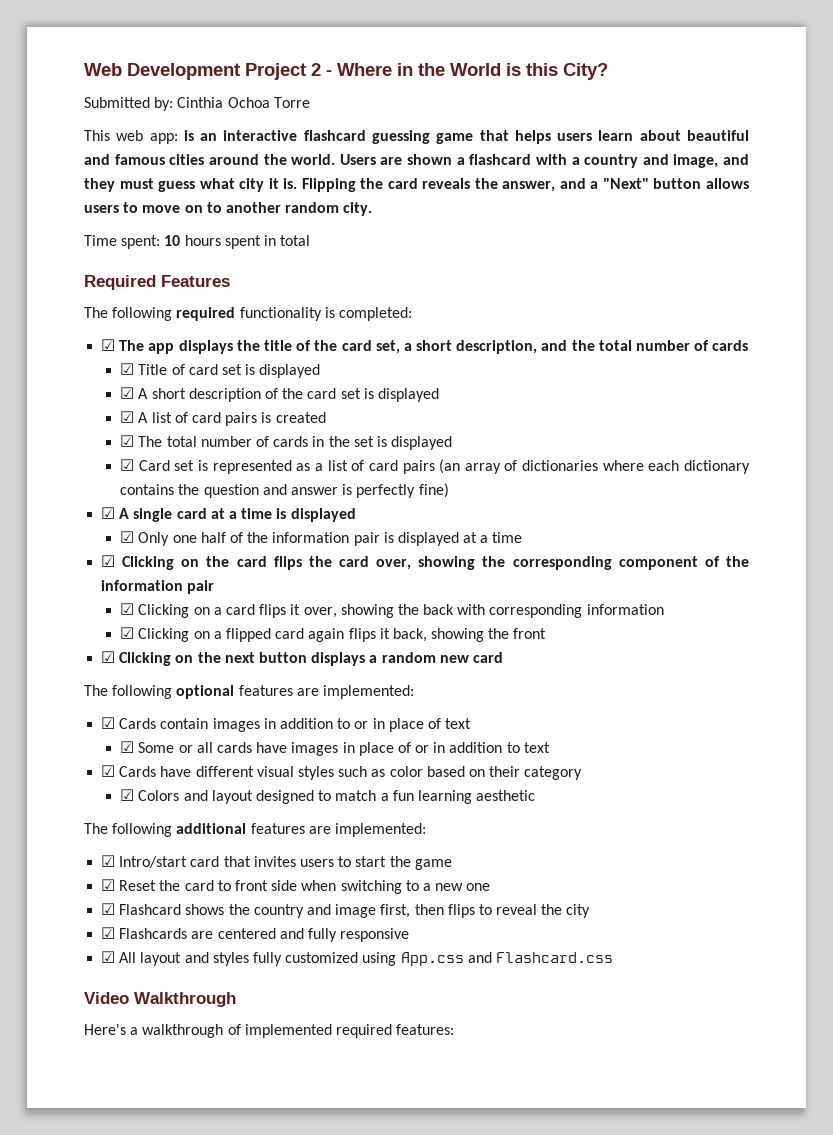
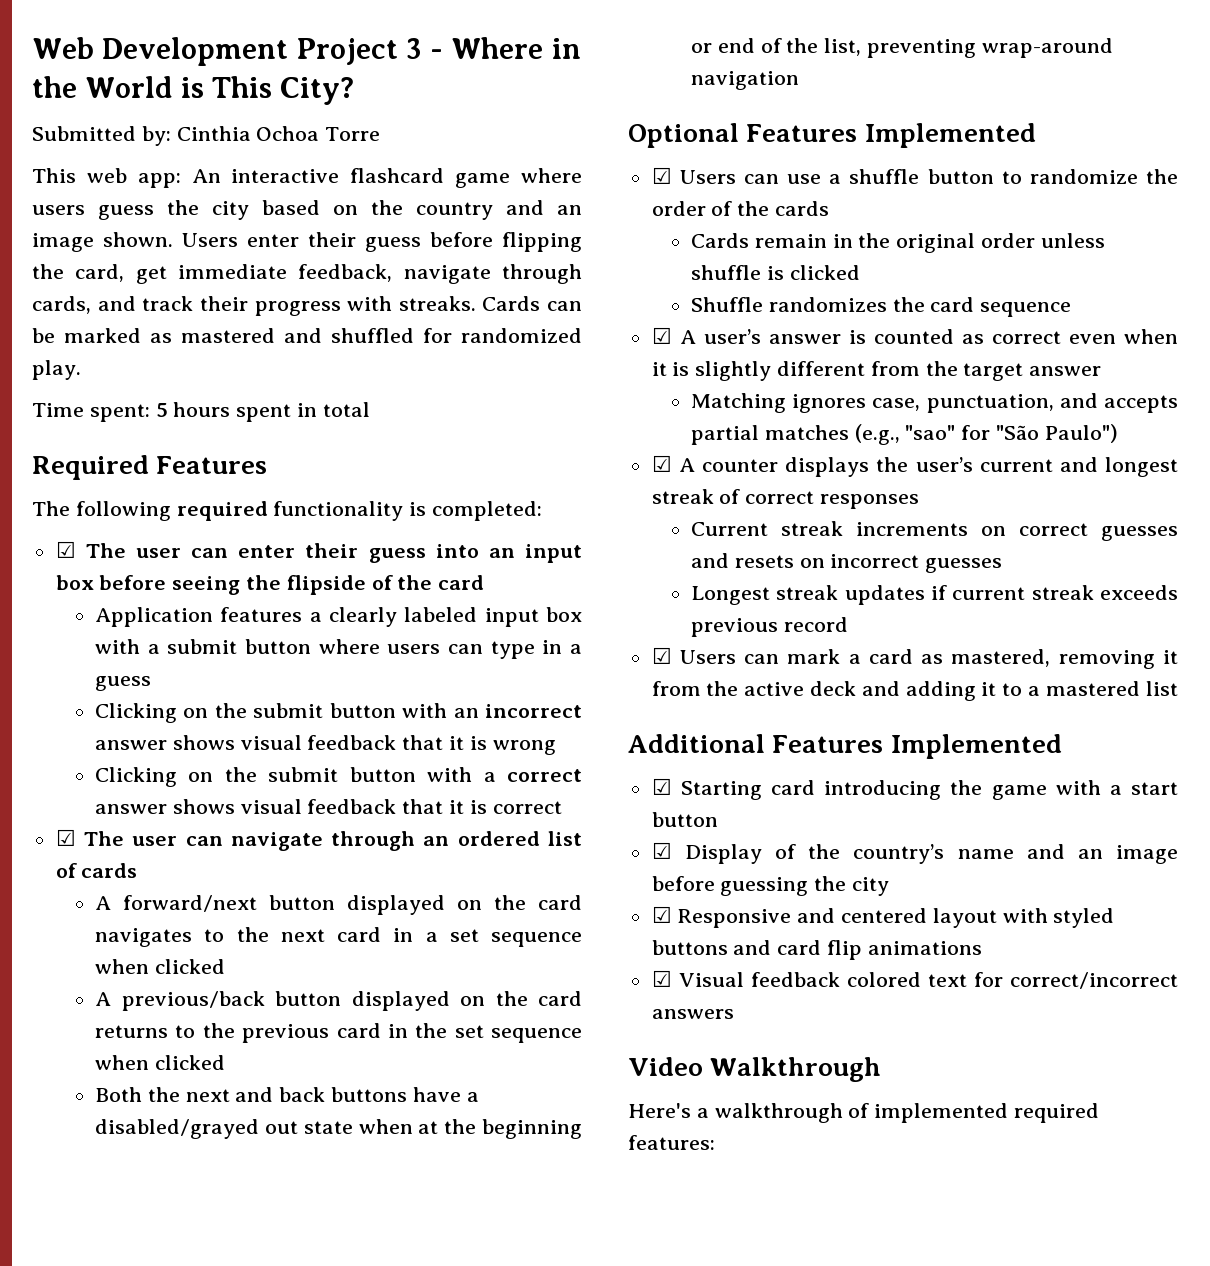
- Web Development Project 2 - Where in the World is this City?
+ Web Development Project 3 - Where in the World is This City?
- This web app: is an interactive flashcard guessing game that helps users learn about beautiful and famous cities around the world. Users are shown a flashcard with a country and image, and they must guess what city it is. Flipping the card reveals the answer, and a "Next" button allows users to move on to another random city.
+ This web app: An interactive flashcard game where users guess the city based on the country and an image shown. Users enter their guess before flipping the card, get immediate feedback, navigate through cards, and track their progress with streaks. Cards can be marked as mastered and shuffled for randomized play.
- Time spent: 10 hours spent in total
+ Time spent: 5 hours spent in total
- ☑ The app displays the title of the card set, a short description, and the total number of cards
- ☑ Title of card set is displayed
- ☑ A short description of the card set is displayed
- ☑ A list of card pairs is created
- ☑ The total number of cards in the set is displayed
- ☑ Card set is represented as a list of card pairs (an array of dictionaries where each dictionary contains the question and answer is perfectly fine)
- ☑ A single card at a time is displayed
- ☑ Only one half of the information pair is displayed at a time
- ☑ Clicking on the card flips the card over, showing the corresponding component of the information pair
- ☑ Clicking on a card flips it over, showing the back with corresponding information
- ☑ Clicking on a flipped card again flips it back, showing the front
- ☑ Clicking on the next button displays a random new card
- The following optional features are implemented:
- ☑ Cards contain images in addition to or in place of text
- ☑ Some or all cards have images in place of or in addition to text
- ☑ Cards have different visual styles such as color based on their category
- ☑ Colors and layout designed to match a fun learning aesthetic
- The following additional features are implemented:
- ☑ Intro/start card that invites users to start the game
- ☑ Reset the card to front side when switching to a new one
- ☑ Flashcard shows the country and image first, then flips to reveal the city
- ☑ Flashcards are centered and fully responsive
- ☑ All layout and styles fully customized using App.css and Flashcard.css
+ ☑ The user can enter their guess into an input box before seeing the flipside of the card
+ Application features a clearly labeled input box with a submit button where users can type in a guess
+ Clicking on the submit button with an incorrect answer shows visual feedback that it is wrong
+ Clicking on the submit button with a correct answer shows visual feedback that it is correct
+ ☑ The user can navigate through an ordered list of cards
+ A forward/next button displayed on the card navigates to the next card in a set sequence when clicked
+ A previous/back button displayed on the card returns to the previous card in the set sequence when clicked
+ Both the next and back buttons have a disabled/grayed out state when at the beginning or end of the list, preventing wrap-around navigation
+ Optional Features Implemented
+ ☑ Users can use a shuffle button to randomize the order of the cards
+ Cards remain in the original order unless shuffle is clicked
+ Shuffle randomizes the card sequence
+ ☑ A user’s answer is counted as correct even when it is slightly different from the target answer
+ Matching ignores case, punctuation, and accepts partial matches (e.g., "sao" for "São Paulo")
+ ☑ A counter displays the user’s current and longest streak of correct responses
+ Current streak increments on correct guesses and resets on incorrect guesses
+ Longest streak updates if current streak exceeds previous record
+ ☑ Users can mark a card as mastered, removing it from the active deck and adding it to a mastered list
+ Additional Features Implemented
+ ☑ Starting card introducing the game with a start button
+ ☑ Display of the country’s name and an image before guessing the city
+ ☑ Responsive and centered layout with styled buttons and card flip animations
+ ☑ Visual feedback colored text for correct/incorrect answers

